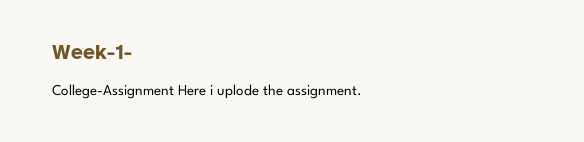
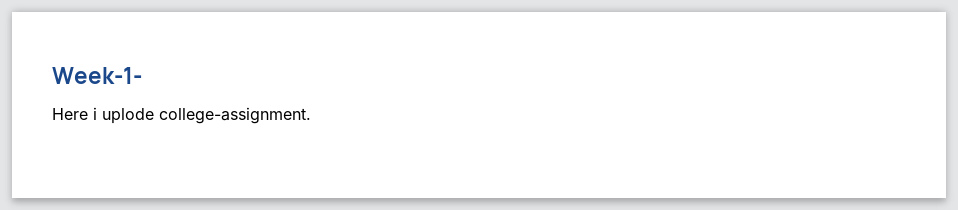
- College-Assignment Here i uplode the assignment.
+ Here i uplode college-assignment.

